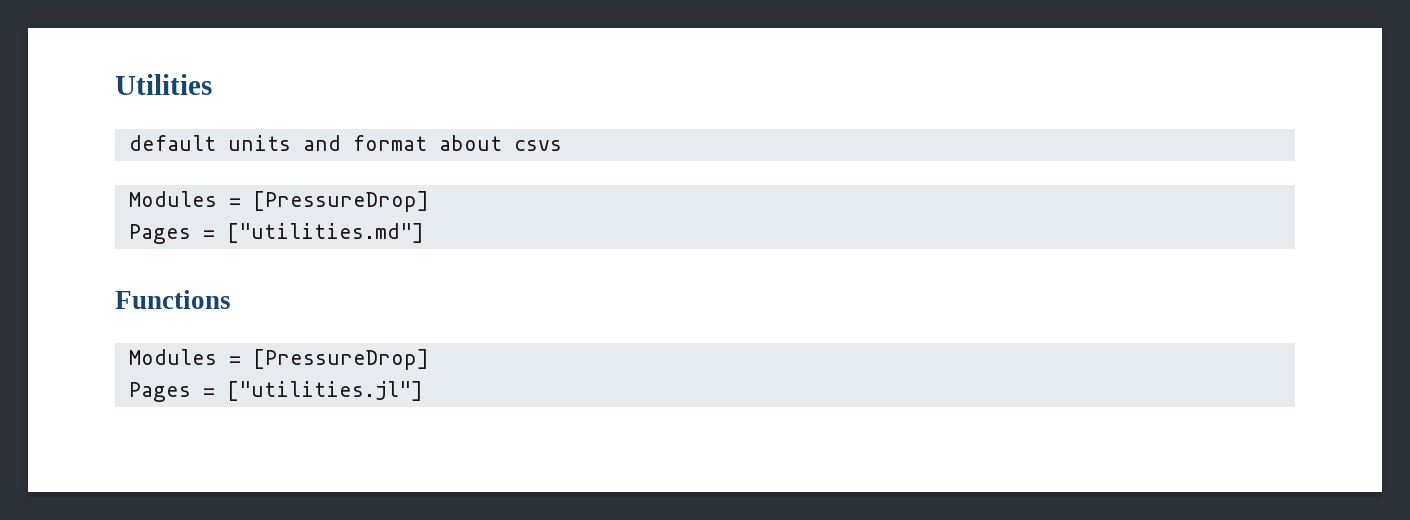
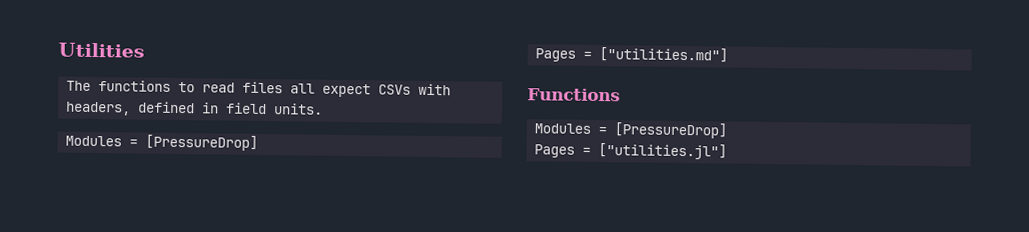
- default units and format about csvs
+ The functions to read files all expect CSVs with headers, defined in field units.

